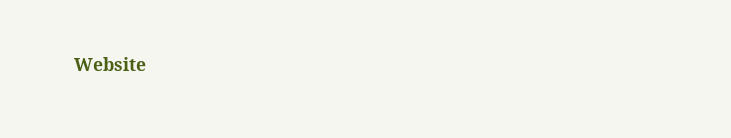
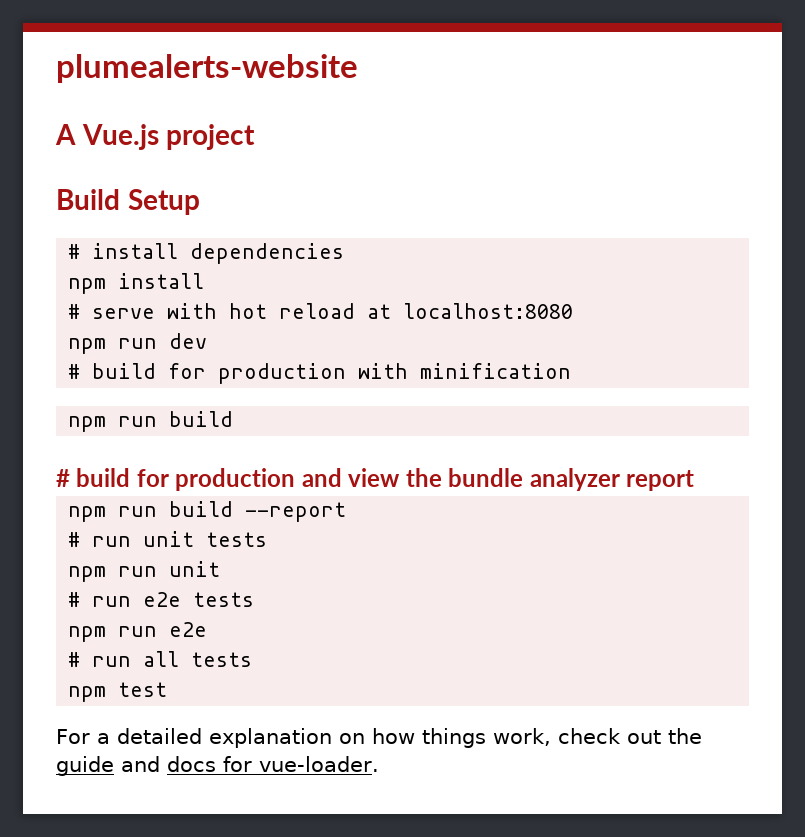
- Website
+ plumealerts-website
+ A Vue.js project
+ Build Setup
+ # install dependencies
+ npm install
+ # serve with hot reload at localhost:8080
+ npm run dev
+ # build for production with minification
+ npm run build
+ # build for production and view the bundle analyzer report
+ npm run build --report
+ # run unit tests
+ npm run unit
+ # run e2e tests
+ npm run e2e
+ # run all tests
+ npm test
+ For a detailed explanation on how things work, check out the guide and docs for vue-loader.

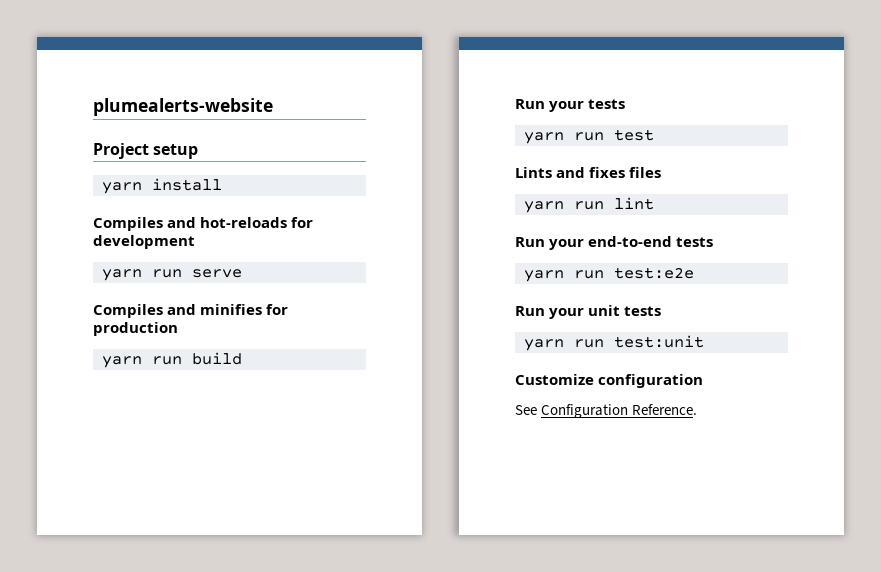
- A Vue.js project
- Build Setup
- # install dependencies
- npm install
- # serve with hot reload at localhost:8080
- npm run dev
- # build for production with minification
- npm run build
+ Project setup
+ yarn install
+ Compiles and hot-reloads for development
+ yarn run serve
+ Compiles and minifies for production
+ yarn run build
- # build for production and view the bundle analyzer report
- npm run build --report
- # run unit tests
- npm run unit
- # run e2e tests
- npm run e2e
- # run all tests
- npm test
- For a detailed explanation on how things work, check out the guide and docs for vue-loader.
+ Run your tests
+ yarn run test
+ Lints and fixes files
+ yarn run lint
+ Run your end-to-end tests
+ yarn run test:e2e
+ Run your unit tests
+ yarn run test:unit
+ Customize configuration
+ See Configuration Reference.

